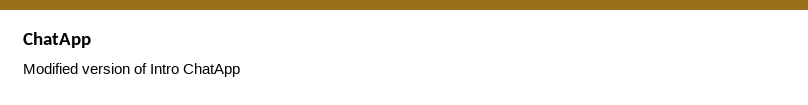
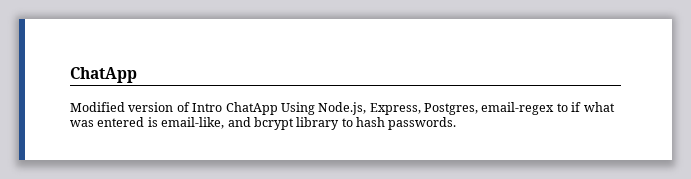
- Modified version of Intro ChatApp
+ Modified version of Intro ChatApp Using Node.js, Express, Postgres, email-regex to if what was entered is email-like, and bcrypt library to hash passwords.

